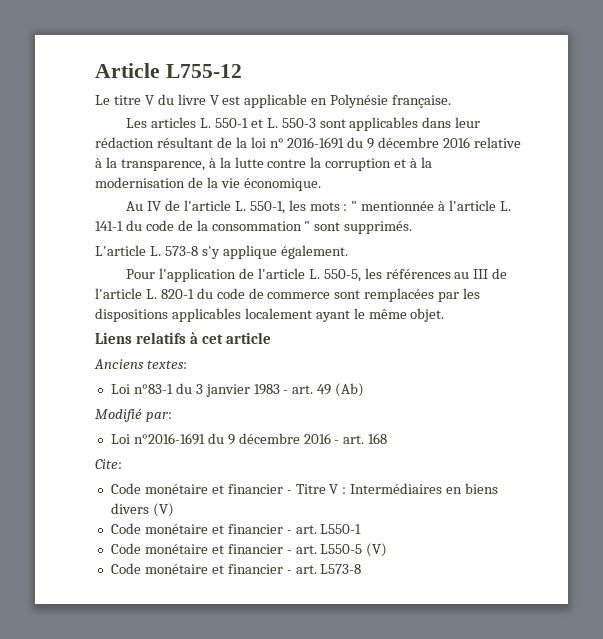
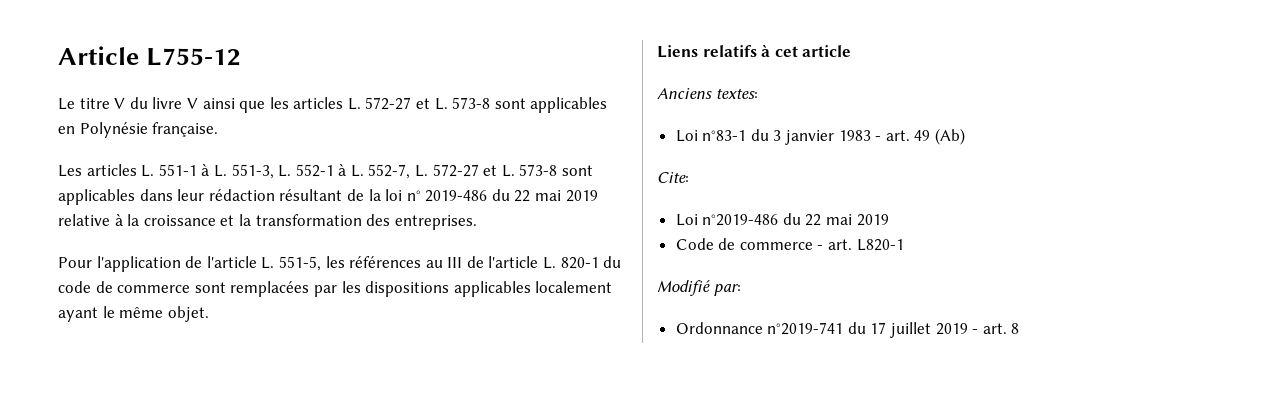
- Le titre V du livre V est applicable en Polynésie française.
+ Le titre V du livre V ainsi que les articles L. 572-27 et L. 573-8 sont applicables en Polynésie française.
- Les articles L. 550-1 et L. 550-3 sont applicables dans leur rédaction résultant de la loi n° 2016-1691 du 9 décembre 2016 relative à la transparence, à la lutte contre la corruption et à la modernisation de la vie économique.
- Au IV de l'article L. 550-1, les mots : " mentionnée à l'article L. 141-1 du code de la consommation " sont supprimés.
- L'article L. 573-8 s'y applique également.
+ Les articles L. 551-1 à L. 551-3, L. 552-1 à L. 552-7, L. 572-27 et L. 573-8 sont applicables dans leur rédaction résultant de la loi n° 2019-486 du 22 mai 2019 relative à la croissance et la transformation des entreprises.
- Pour l'application de l'article L. 550-5, les références au III de l'article L. 820-1 du code de commerce sont remplacées par les dispositions applicables localement ayant le même objet.
+ Pour l'application de l'article L. 551-5, les références au III de l'article L. 820-1 du code de commerce sont remplacées par les dispositions applicables localement ayant le même objet.
+ Cite:
+ Loi n°2019-486 du 22 mai 2019
+ Code de commerce - art. L820-1
  Modifié par:
- Loi n°2016-1691 du 9 décembre 2016 - art. 168
- Cite:
- Code monétaire et financier - Titre V : Intermédiaires en biens divers (V)
- Code monétaire et financier - art. L550-1
- Code monétaire et financier - art. L550-5 (V)
- Code monétaire et financier - art. L573-8
+ Ordonnance n°2019-741 du 17 juillet 2019 - art. 8

